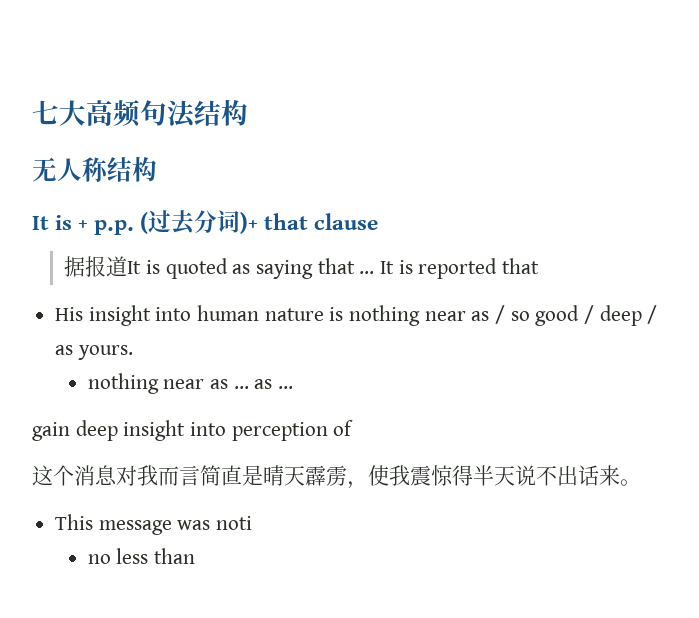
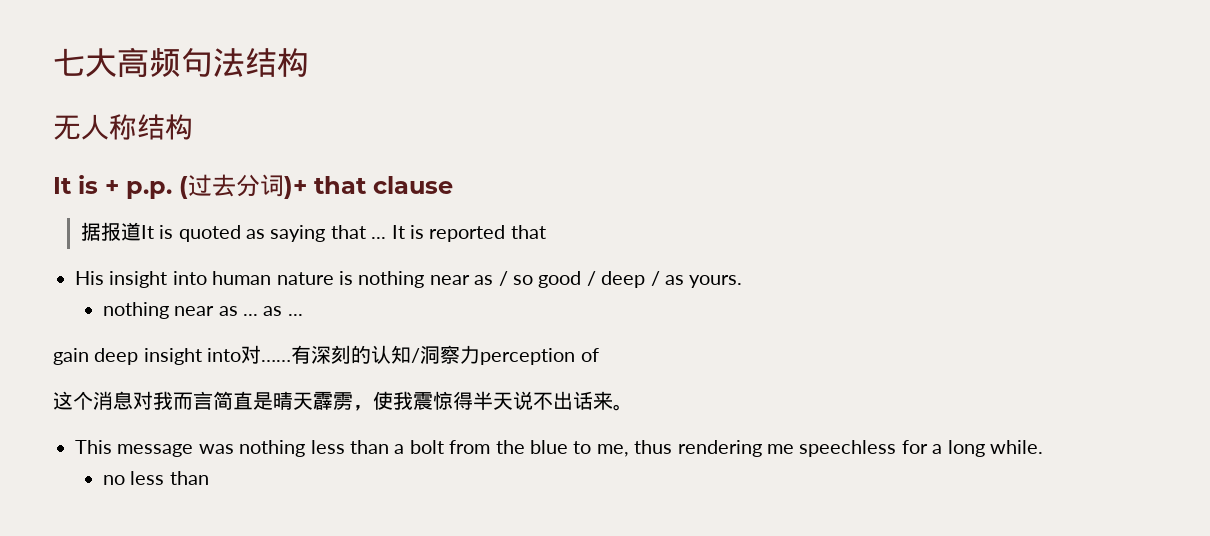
- gain deep insight into perception of
+ gain deep insight into对……有深刻的认知/洞察力perception of
- This message was noti
+ This message was nothing less than a bolt from the blue to me, thus rendering me speechless for a long while.

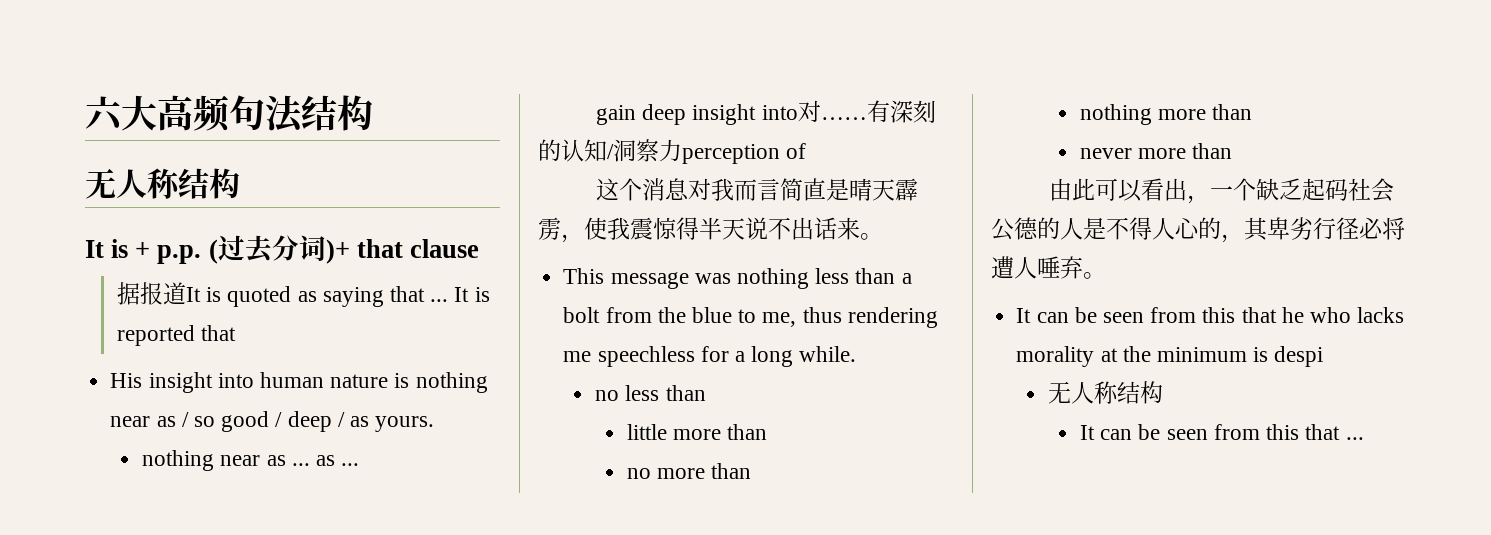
- 七大高频句法结构
+ 六大高频句法结构
+ little more than
+ no more than
+ nothing more than
+ never more than
+ 由此可以看出，一个缺乏起码社会公德的人是不得人心的，其卑劣行径必将遭人唾弃。
+ It can be seen from this that he who lacks morality at the minimum is despi
+ 无人称结构
+ It can be seen from this that ...

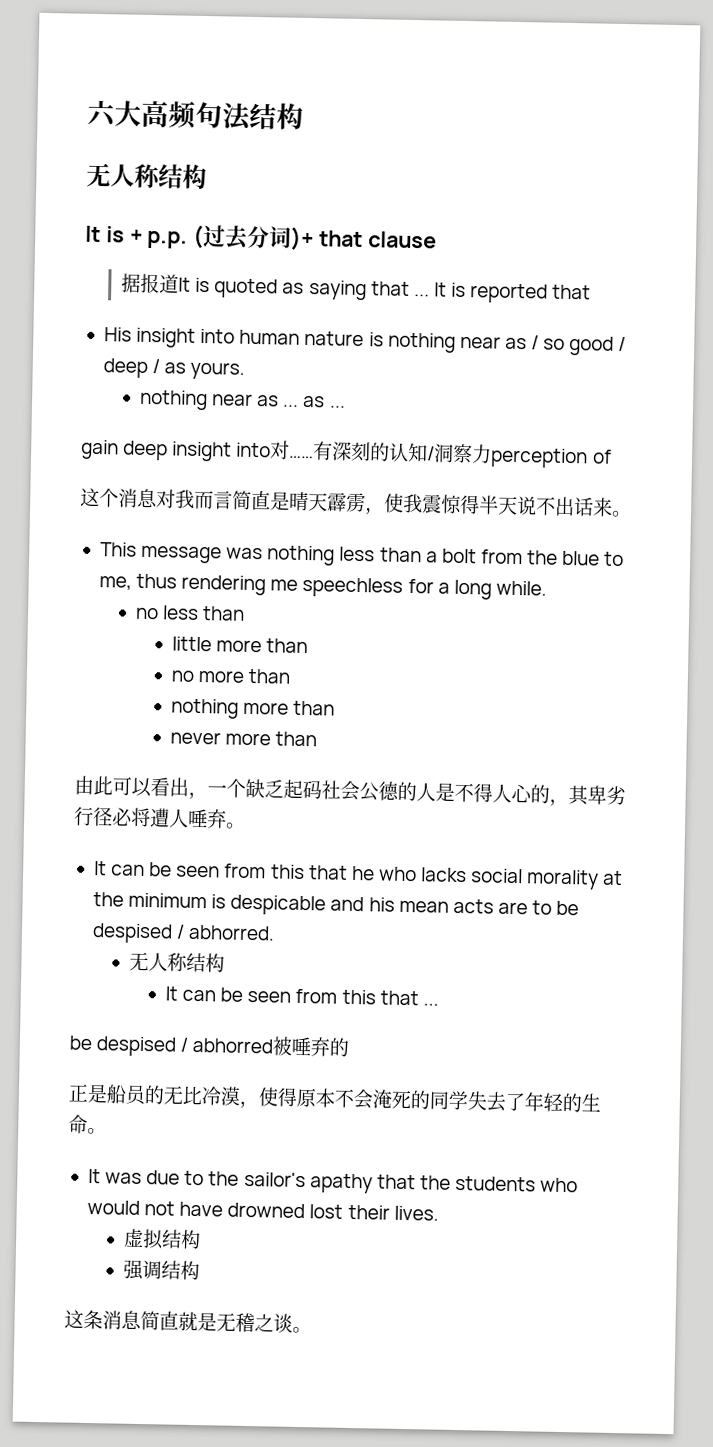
- It can be seen from this that he who lacks morality at the minimum is despi
+ It can be seen from this that he who lacks social morality at the minimum is despicable and his mean acts are to be despised / abhorred.
+ be despised / abhorred被唾弃的
+ 正是船员的无比冷漠，使得原本不会淹死的同学失去了年轻的生命。
+ It was due to the sailor's apathy that the students who would not have drowned lost their lives.
+ 虚拟结构
+ 强调结构
+ 这条消息简直就是无稽之谈。

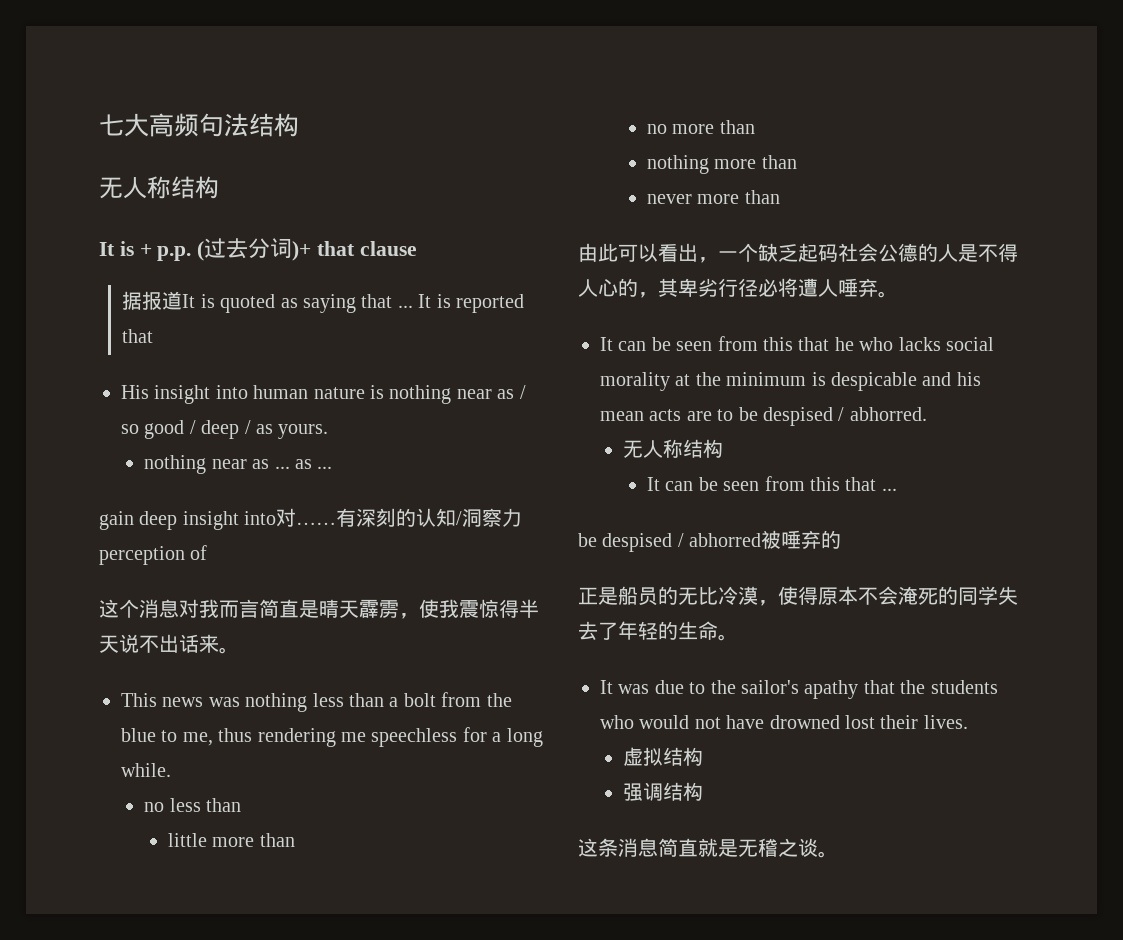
- 六大高频句法结构
+ 七大高频句法结构
- This message was nothing less than a bolt from the blue to me, thus rendering me speechless for a long while.
+ This news was nothing less than a bolt from the blue to me, thus rendering me speechless for a long while.

